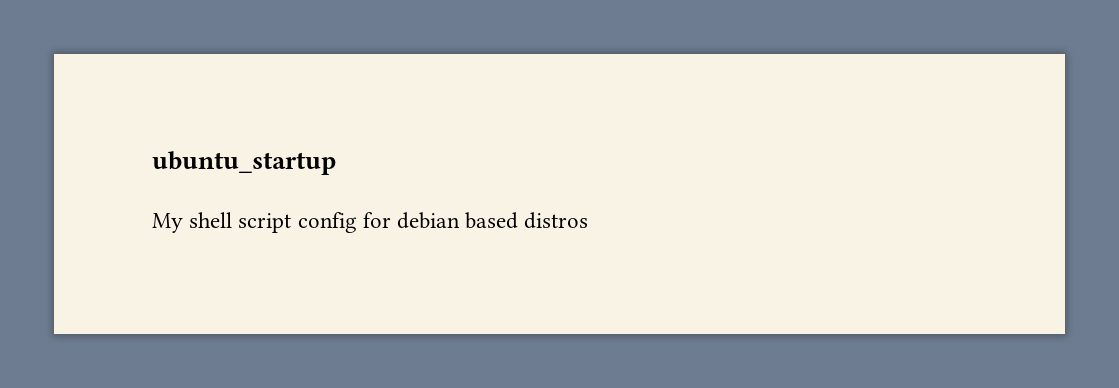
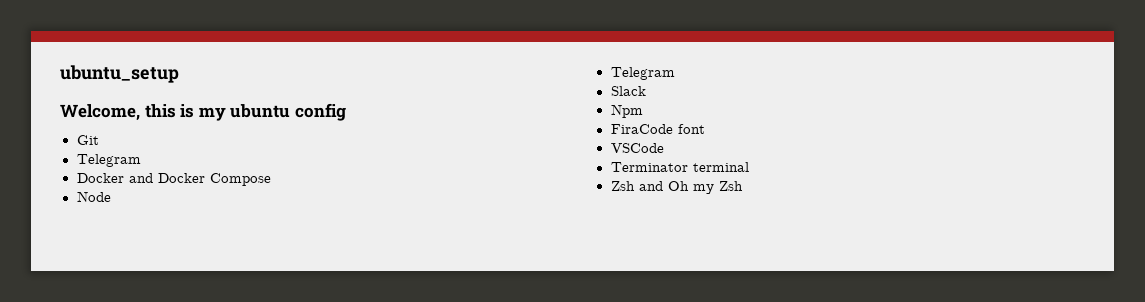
- ubuntu_startup
- My shell script config for debian based distros
+ ubuntu_setup
+ Welcome, this is my ubuntu config
+ Git
+ Telegram
+ Docker and Docker Compose
+ Node
+ Telegram
+ Slack
+ Npm
+ FiraCode font
+ VSCode
+ Terminator terminal
+ Zsh and Oh my Zsh

